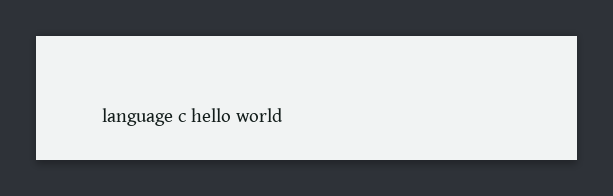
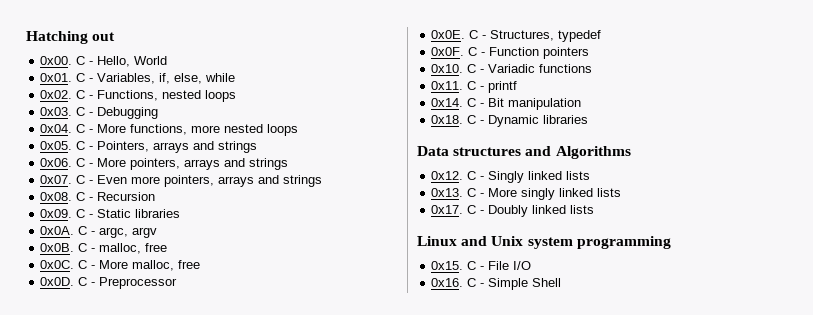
- language c hello world
+ Hatching out
+ 0x00. C - Hello, World
+ 0x01. C - Variables, if, else, while
+ 0x02. C - Functions, nested loops
+ 0x03. C - Debugging
+ 0x04. C - More functions, more nested loops
+ 0x05. C - Pointers, arrays and strings
+ 0x06. C - More pointers, arrays and strings
+ 0x07. C - Even more pointers, arrays and strings
+ 0x08. C - Recursion
+ 0x09. C - Static libraries
+ 0x0A. C - argc, argv
+ 0x0B. C - malloc, free
+ 0x0C. C - More malloc, free
+ 0x0D. C - Preprocessor
+ 0x0E. C - Structures, typedef
+ 0x0F. C - Function pointers
+ 0x10. C - Variadic functions
+ 0x11. C - printf
+ 0x14. C - Bit manipulation
+ 0x18. C - Dynamic libraries
+ Data structures and Algorithms
+ 0x12. C - Singly linked lists
+ 0x13. C - More singly linked lists
+ 0x17. C - Doubly linked lists
+ Linux and Unix system programming
+ 0x15. C - File I/O
+ 0x16. C - Simple Shell

